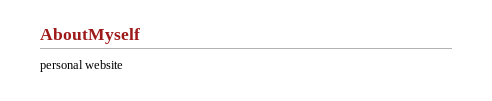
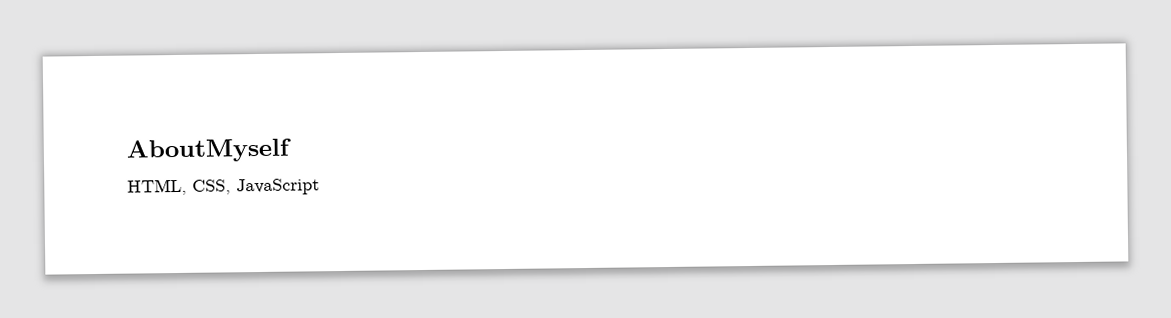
- personal website
+ HTML, CSS, JavaScript

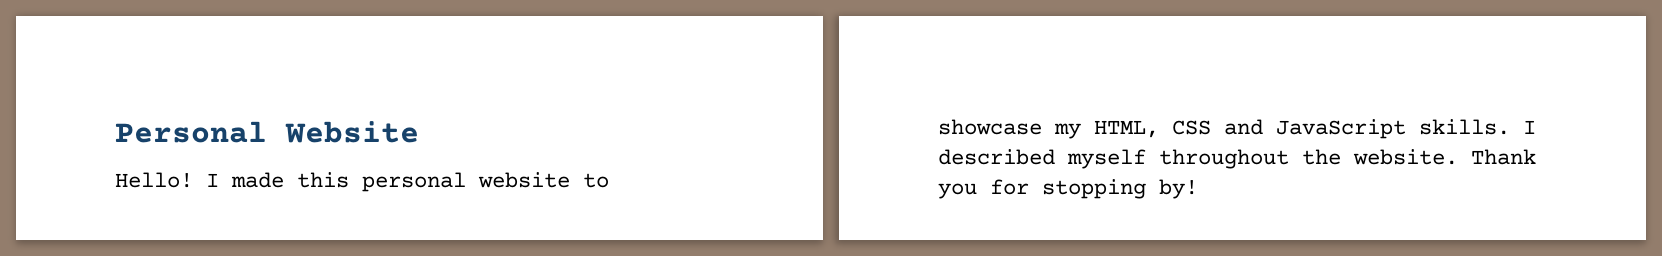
- AboutMyself
- HTML, CSS, JavaScript
+ Personal Website
+ Hello! I made this personal website to showcase my HTML, CSS and JavaScript skills. I described myself throughout the website. Thank you for stopping by!

